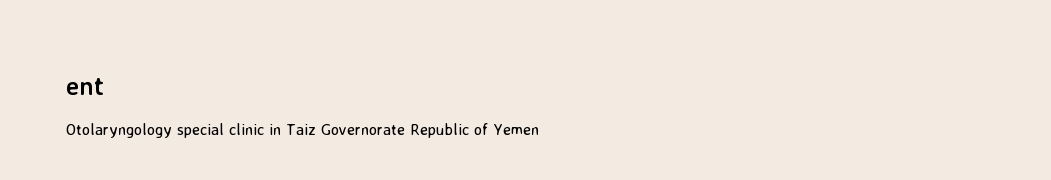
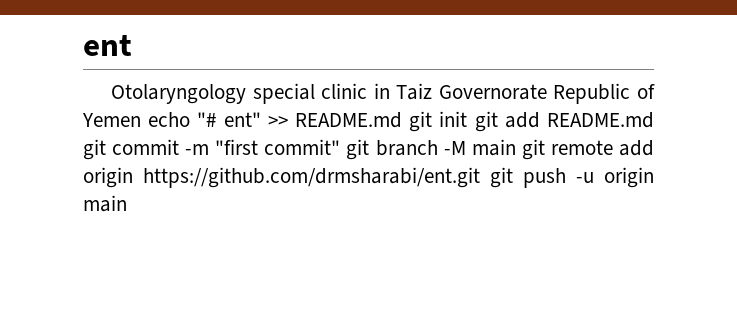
- Otolaryngology special clinic in Taiz Governorate Republic of Yemen
+ Otolaryngology special clinic in Taiz Governorate Republic of Yemen echo "# ent" >> README.md git init git add README.md git commit -m "first commit" git branch -M main git remote add origin https://github.com/drmsharabi/ent.git git push -u origin main

